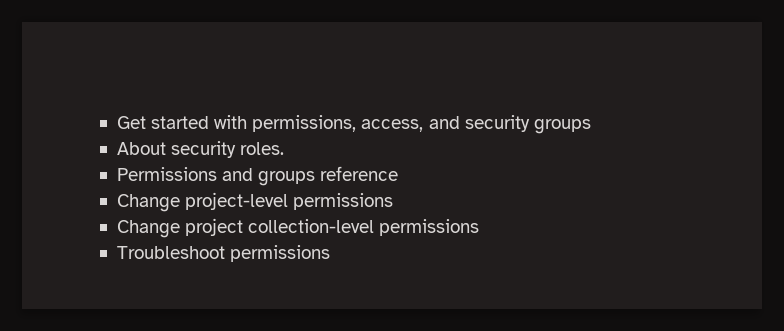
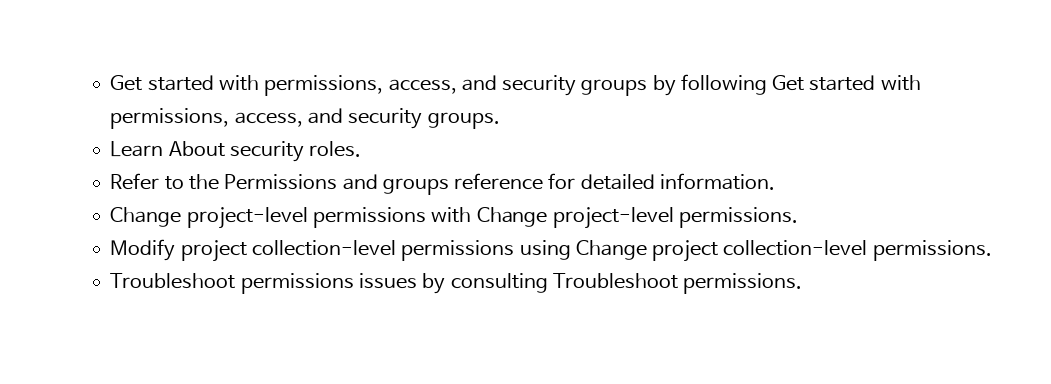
- Get started with permissions, access, and security groups
- About security roles.
+ Get started with permissions, access, and security groups by following Get started with permissions, access, and security groups.
+ Learn About security roles.
- Permissions and groups reference
+ Refer to the Permissions and groups reference for detailed information.
- Change project-level permissions
- Change project collection-level permissions
+ Change project-level permissions with Change project-level permissions.
+ Modify project collection-level permissions using Change project collection-level permissions.
- Troubleshoot permissions
+ Troubleshoot permissions issues by consulting Troubleshoot permissions.

